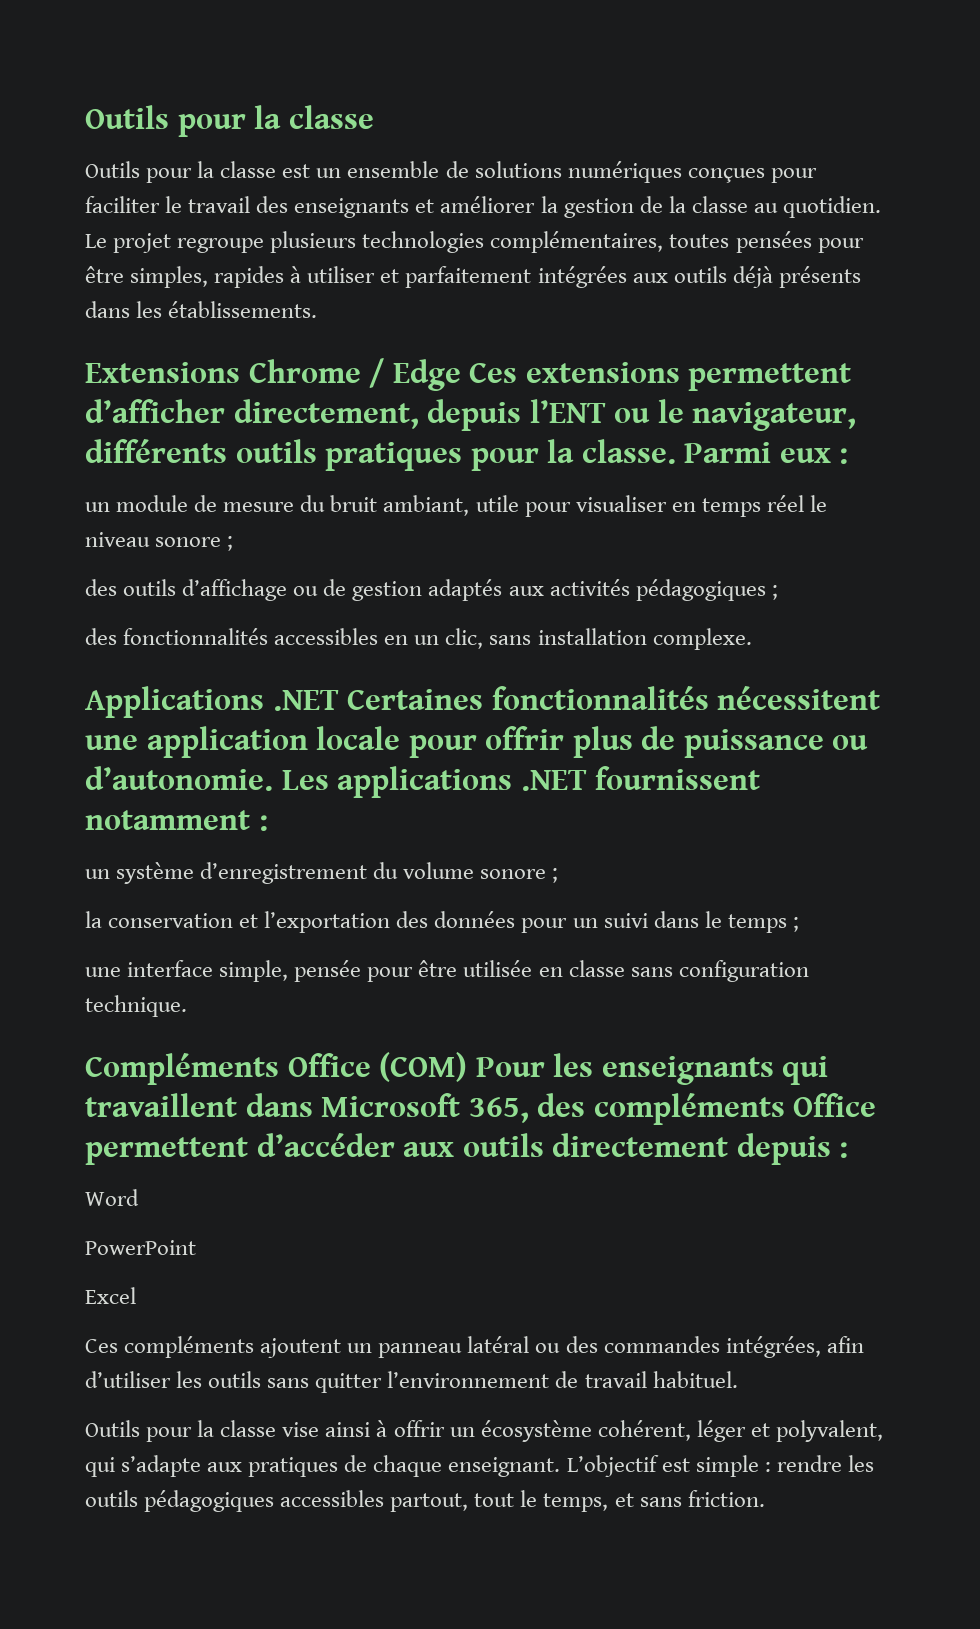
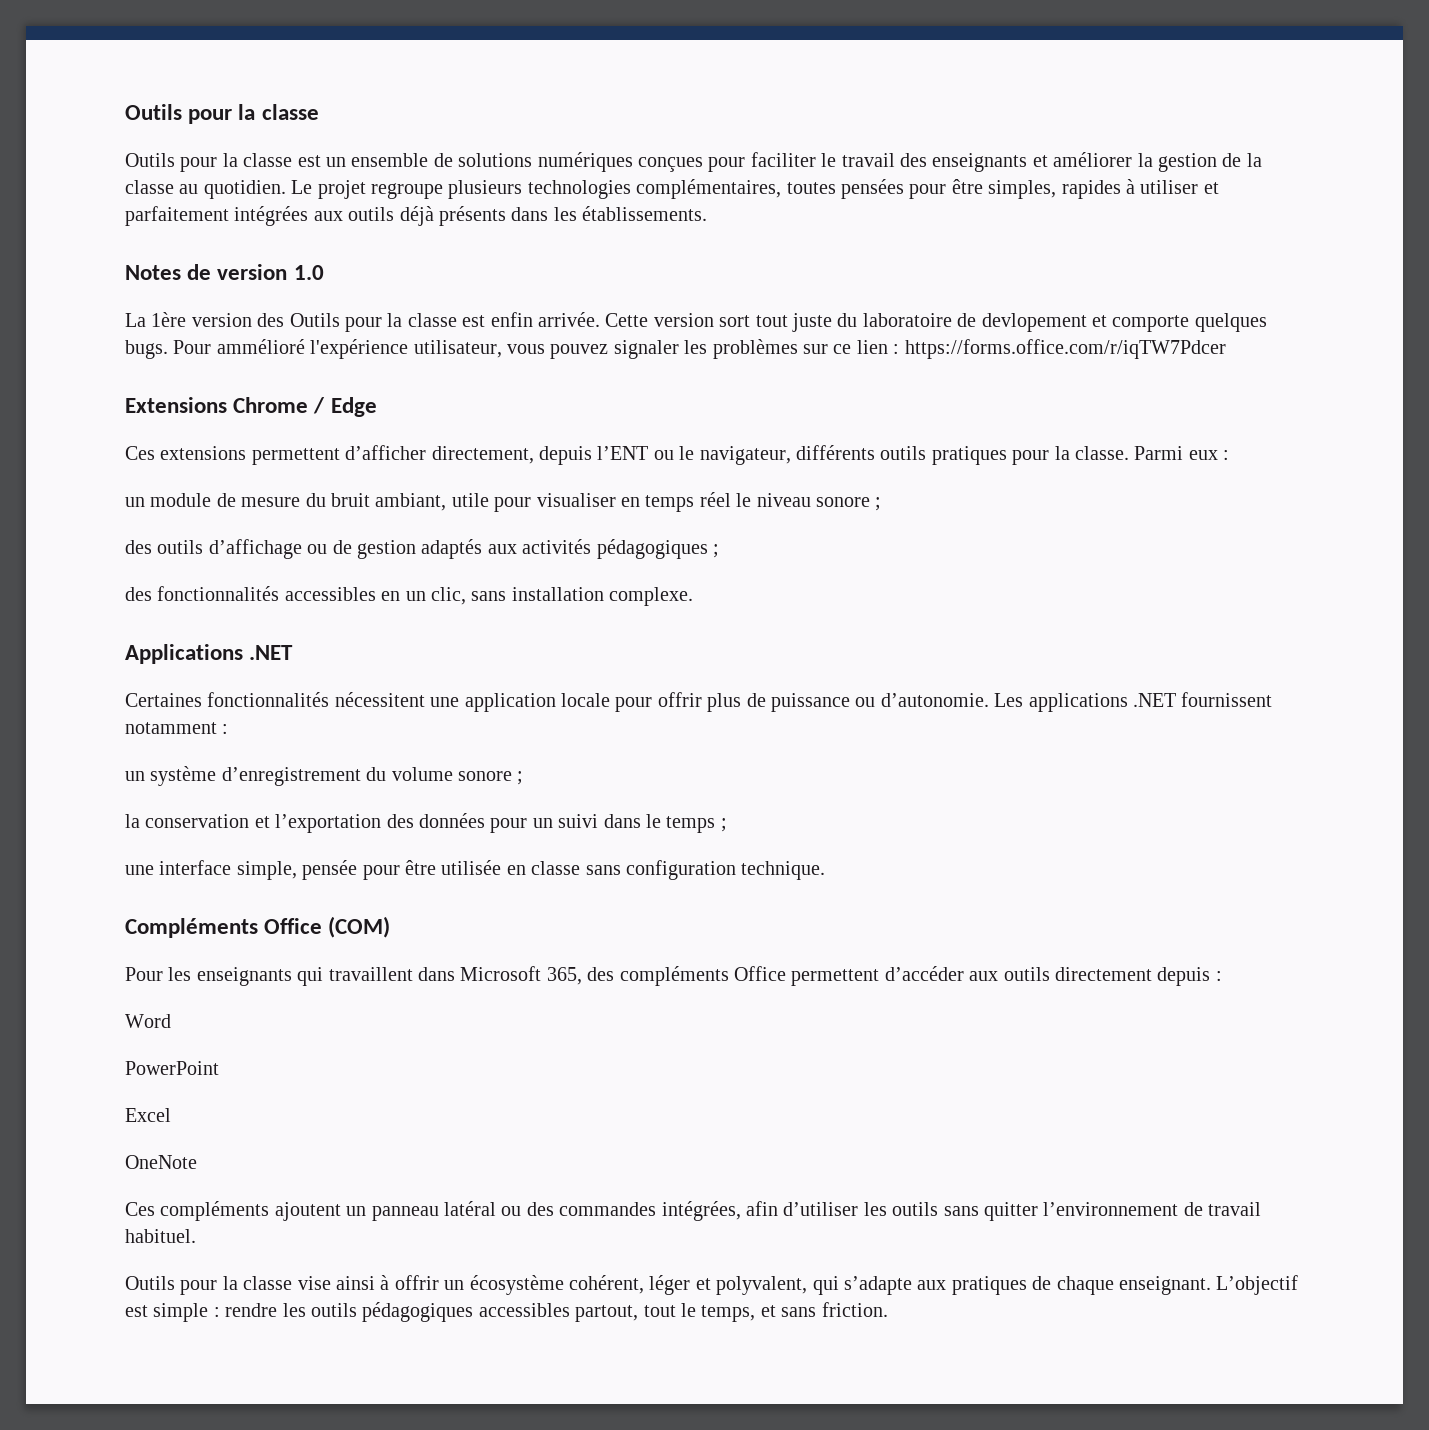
+ Notes de version 1.0
+ La 1ère version des Outils pour la classe est enfin arrivée. Cette version sort tout juste du laboratoire de devlopement et comporte quelques bugs. Pour ammélioré l'expérience utilisateur, vous pouvez signaler les problèmes sur ce lien : https://forms.office.com/r/iqTW7Pdcer
- Extensions Chrome / Edge Ces extensions permettent d’afficher directement, depuis l’ENT ou le navigateur, différents outils pratiques pour la classe.
+ Extensions Chrome / Edge
+ Ces extensions permettent d’afficher directement, depuis l’ENT ou le navigateur, différents outils pratiques pour la classe.
- Applications .NET Certaines fonctionnalités nécessitent une application locale pour offrir plus de puissance ou d’autonomie.
+ Applications .NET
+ Certaines fonctionnalités nécessitent une application locale pour offrir plus de puissance ou d’autonomie.
- Compléments Office (COM) Pour les enseignants qui travaillent dans Microsoft 365, des compléments Office permettent d’accéder aux outils directement depuis :
+ Compléments Office (COM)
+ Pour les enseignants qui travaillent dans Microsoft 365, des compléments Office permettent d’accéder aux outils directement depuis :
+ OneNote

